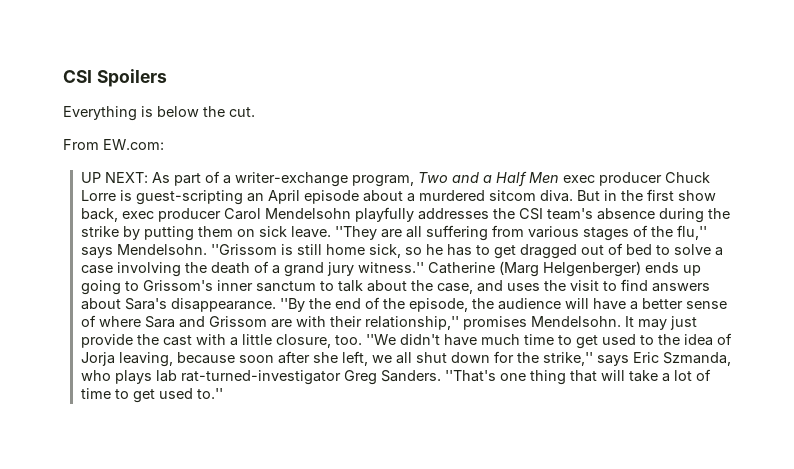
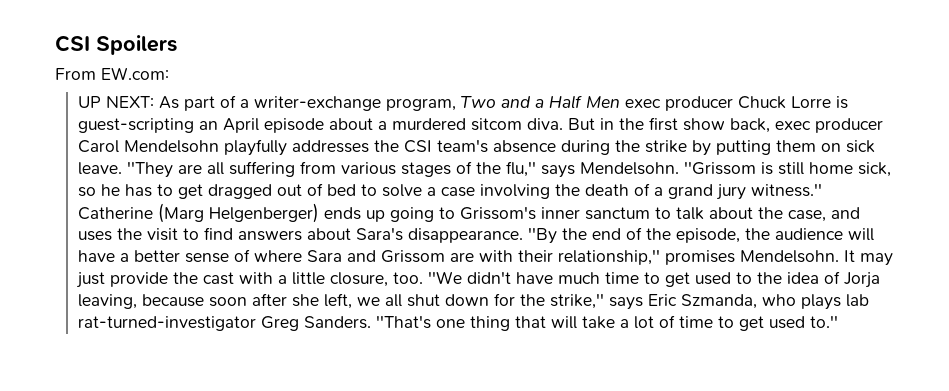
- Everything is below the cut.

